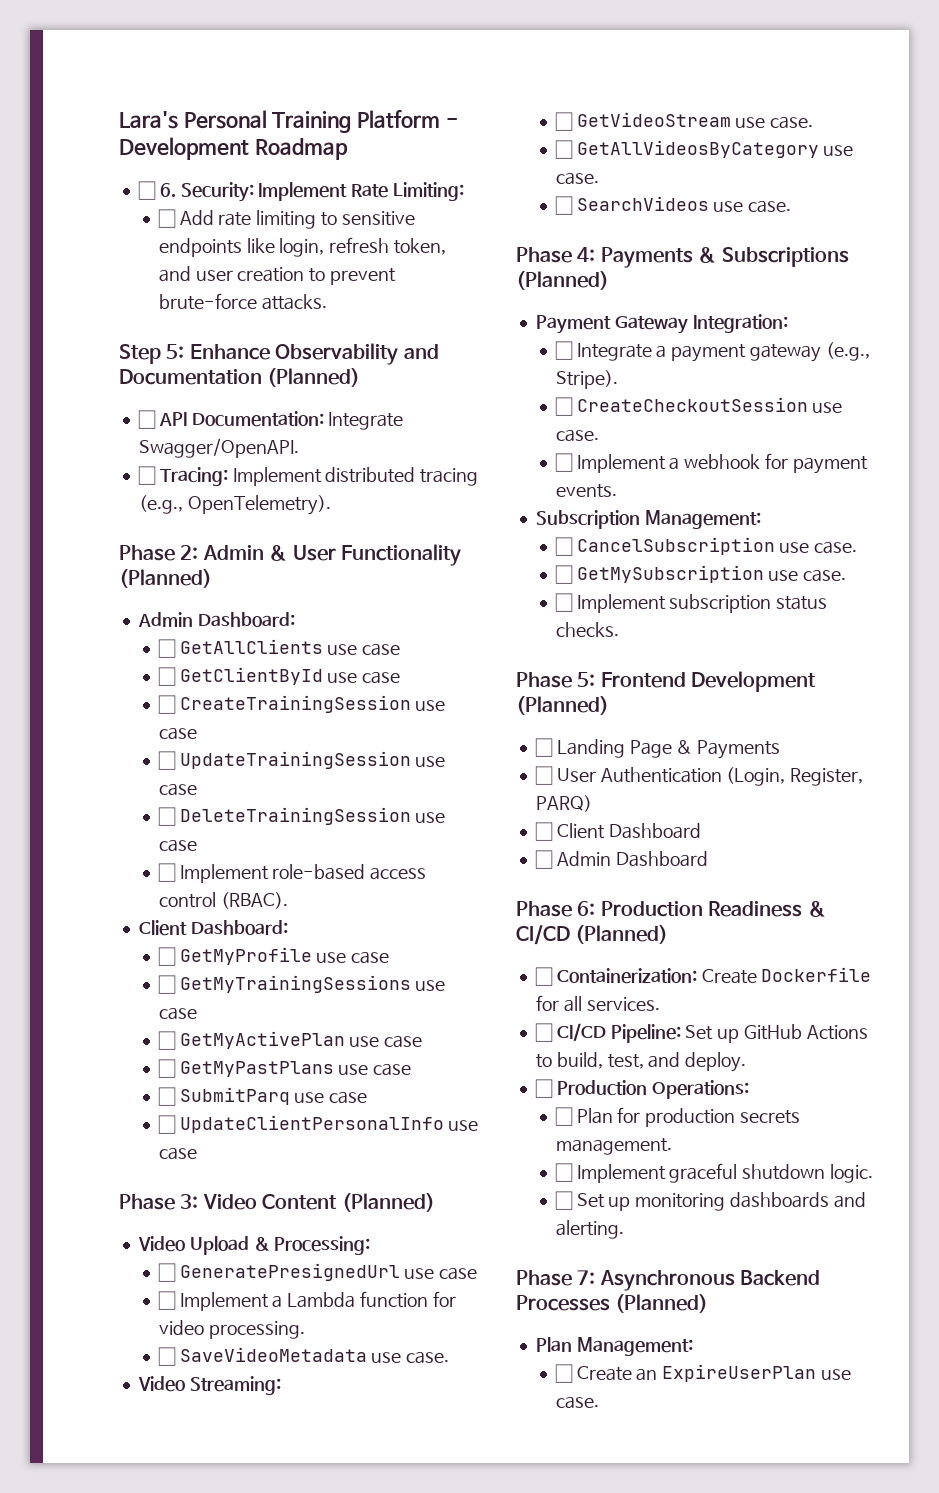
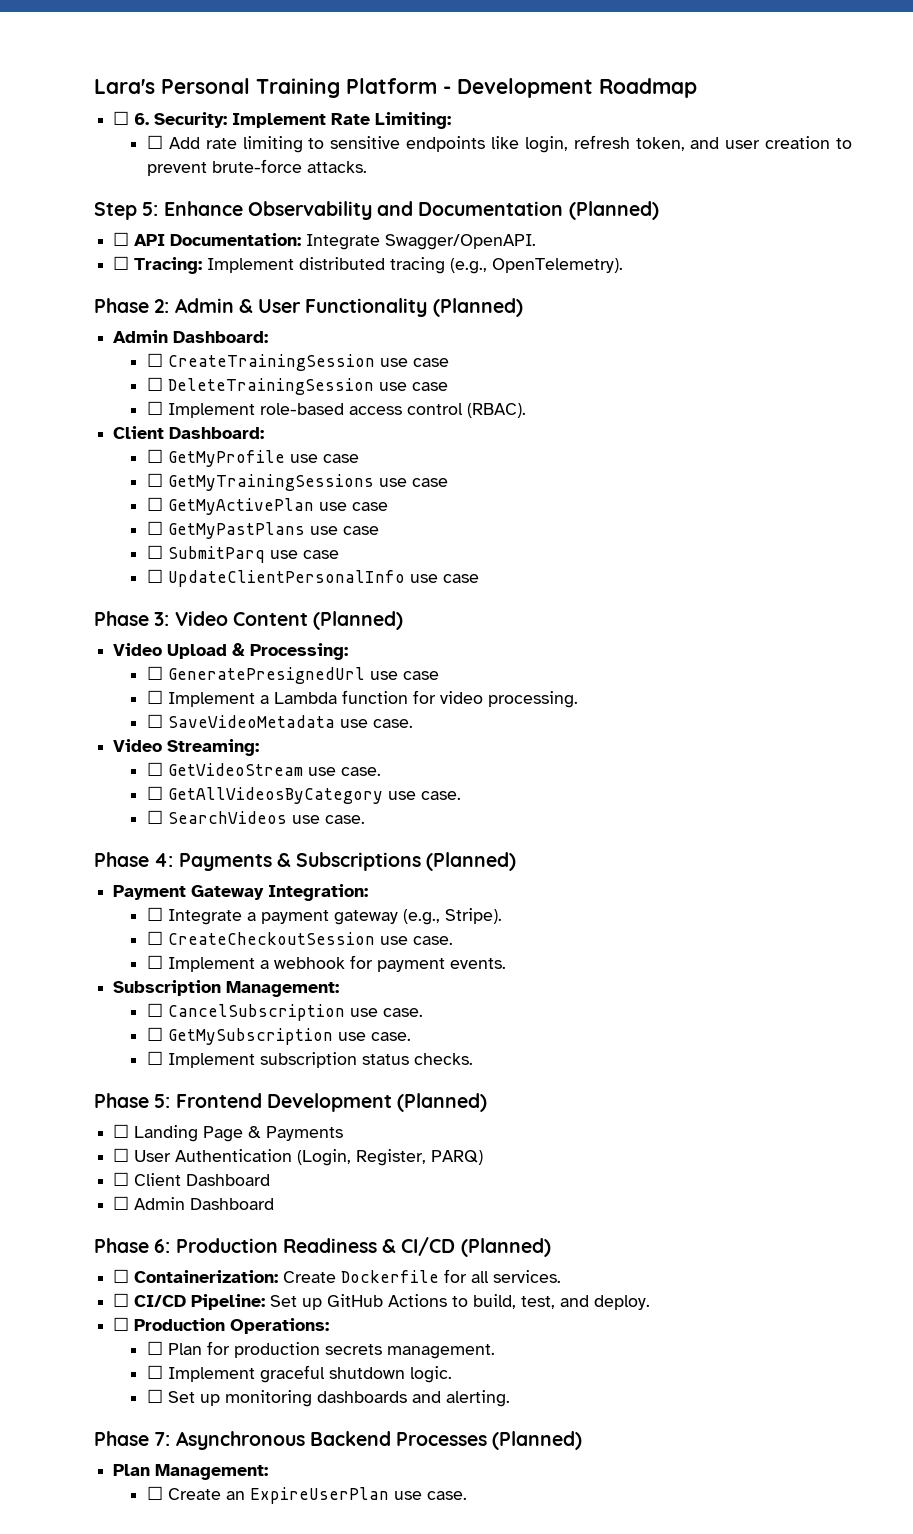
- ☐ GetAllClients use case
- ☐ GetClientById use case
- ☐ UpdateTrainingSession use case

